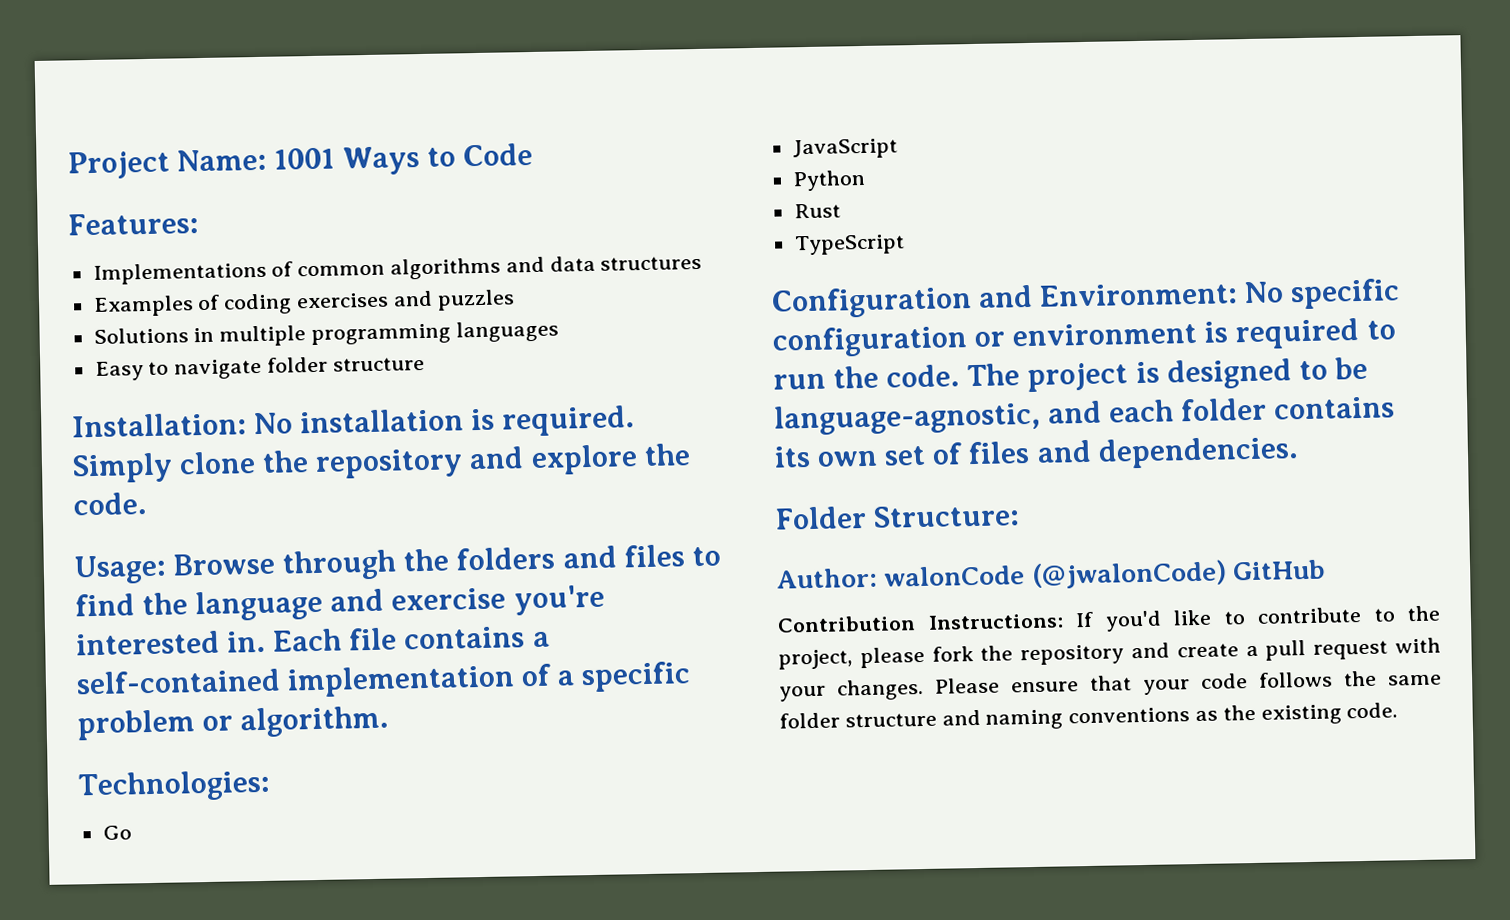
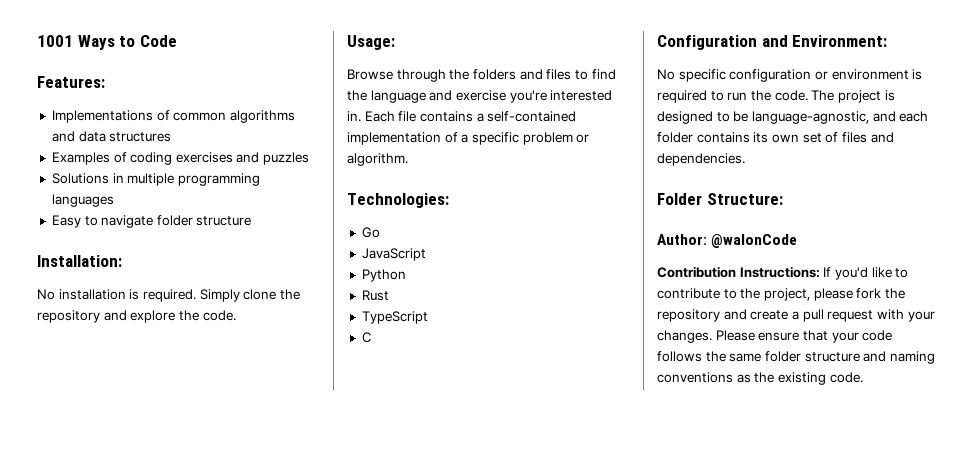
- Project Name: 1001 Ways to Code
+ 1001 Ways to Code
- Installation: No installation is required.
+ Installation:
+ No installation is required.
- Usage: Browse through the folders and files to find the language and exercise you're interested in.
+ Usage:
+ Browse through the folders and files to find the language and exercise you're interested in.
+ C
- Configuration and Environment: No specific configuration or environment is required to run the code.
+ Configuration and Environment:
+ No specific configuration or environment is required to run the code.
- Author: walonCode (@jwalonCode) GitHub
+ Author: @walonCode

